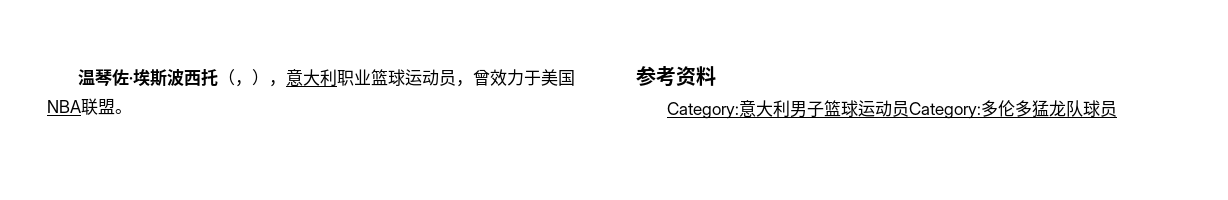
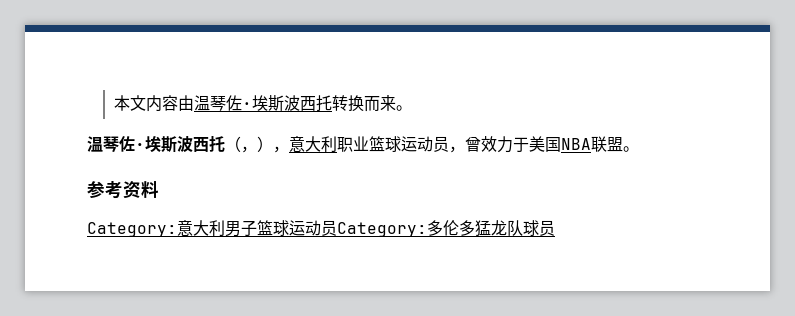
+ 本文内容由温琴佐·埃斯波西托转换而来。

